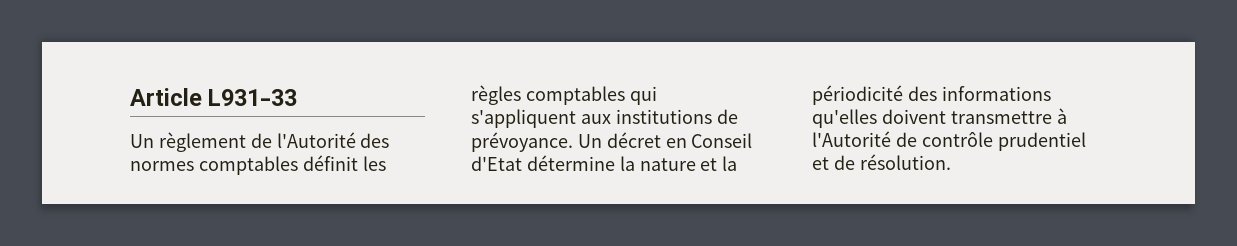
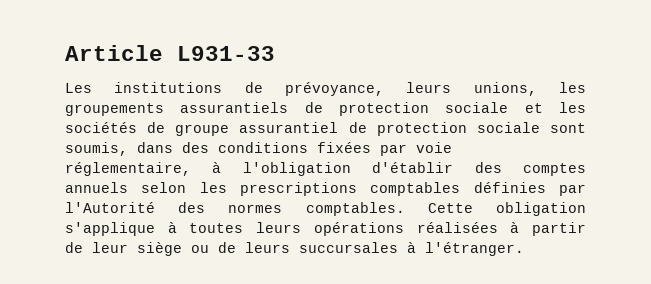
- Un règlement de l'Autorité des normes comptables définit les règles comptables qui s'appliquent aux institutions de prévoyance. Un décret en Conseil d'Etat détermine la nature et la périodicité des informations qu'elles doivent transmettre à l'Autorité de contrôle prudentiel et de résolution.
+ Les institutions de prévoyance, leurs unions, les groupements assurantiels de protection sociale et les sociétés de groupe assurantiel de protection sociale sont soumis, dans des conditions fixées par voie réglementaire, à l'obligation d'établir des comptes annuels selon les prescriptions comptables définies par l'Autorité des normes comptables. Cette obligation s'applique à toutes leurs opérations réalisées à partir de leur siège ou de leurs succursales à l'étranger.

